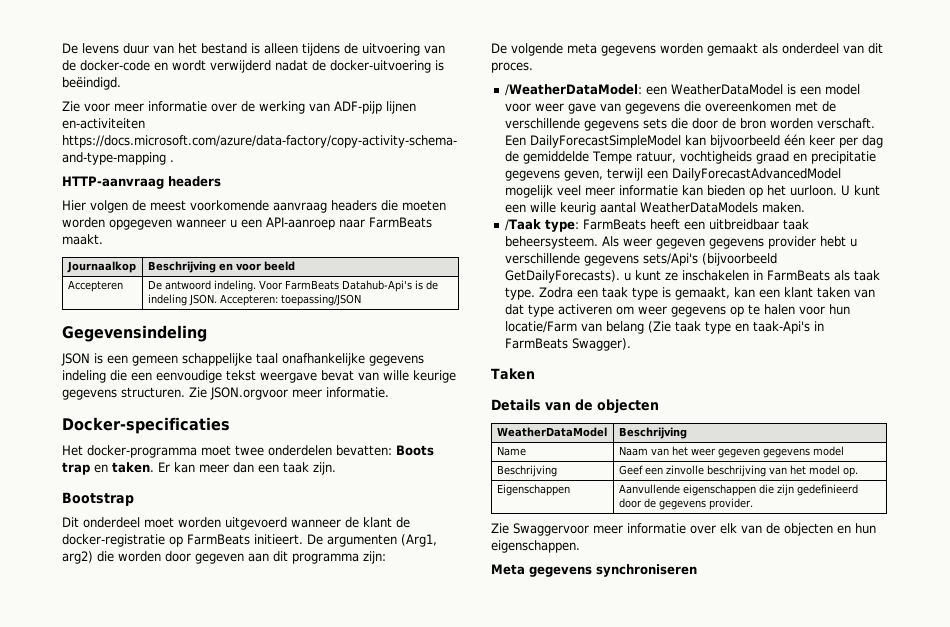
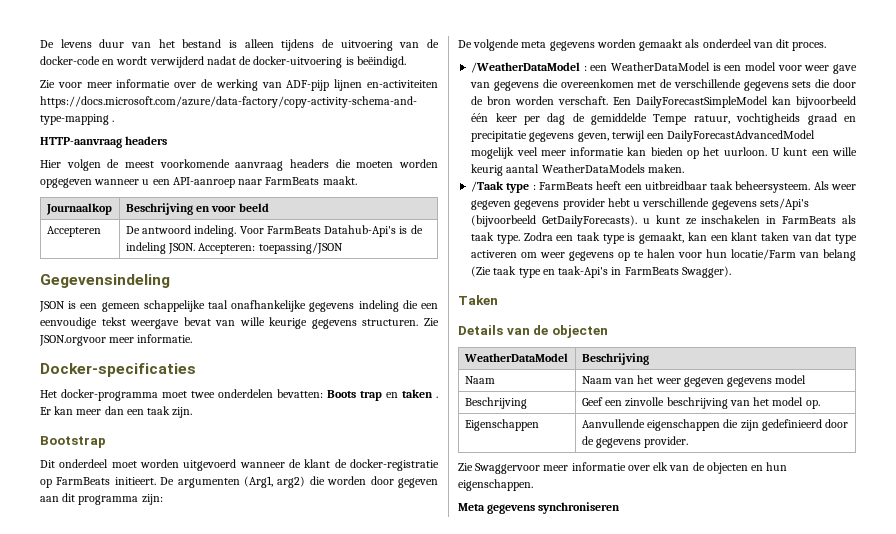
- Het docker-programma moet twee onderdelen bevatten: Boots trap en taken.
+ Het docker-programma moet twee onderdelen bevatten: Boots trap en taken .
- /WeatherDataModel: een WeatherDataModel is een model voor weer gave van gegevens die overeenkomen met de verschillende gegevens sets die door de bron worden verschaft.
+ /WeatherDataModel : een WeatherDataModel is een model voor weer gave van gegevens die overeenkomen met de verschillende gegevens sets die door de bron worden verschaft.
- /Taak type: FarmBeats heeft een uitbreidbaar taak beheersysteem.
+ /Taak type : FarmBeats heeft een uitbreidbaar taak beheersysteem.
- Name | Naam van het weer gegeven gegevens model
+ Naam | Naam van het weer gegeven gegevens model

